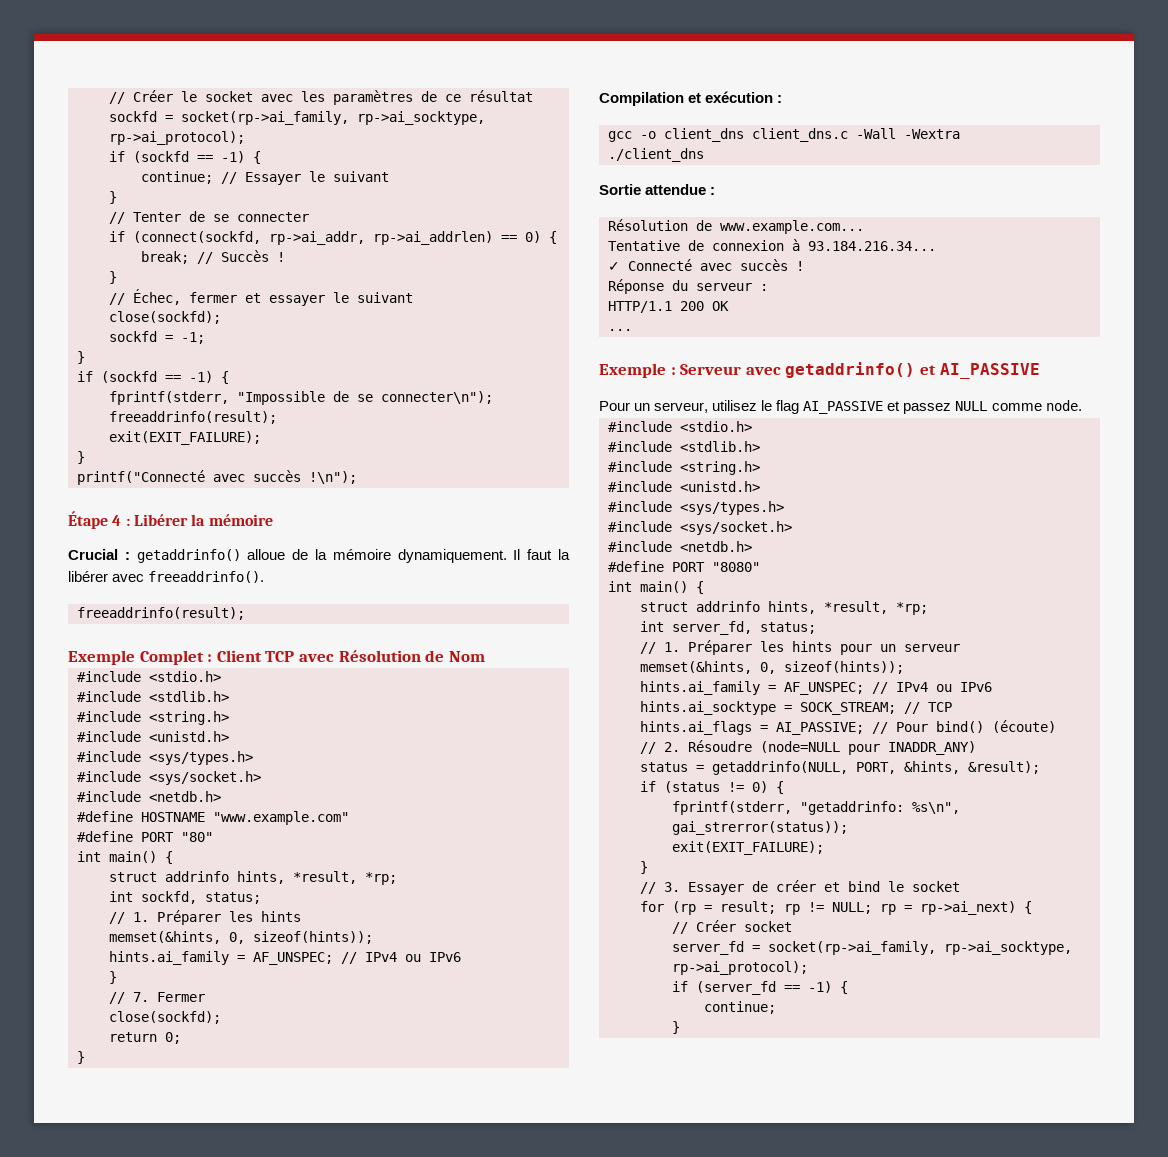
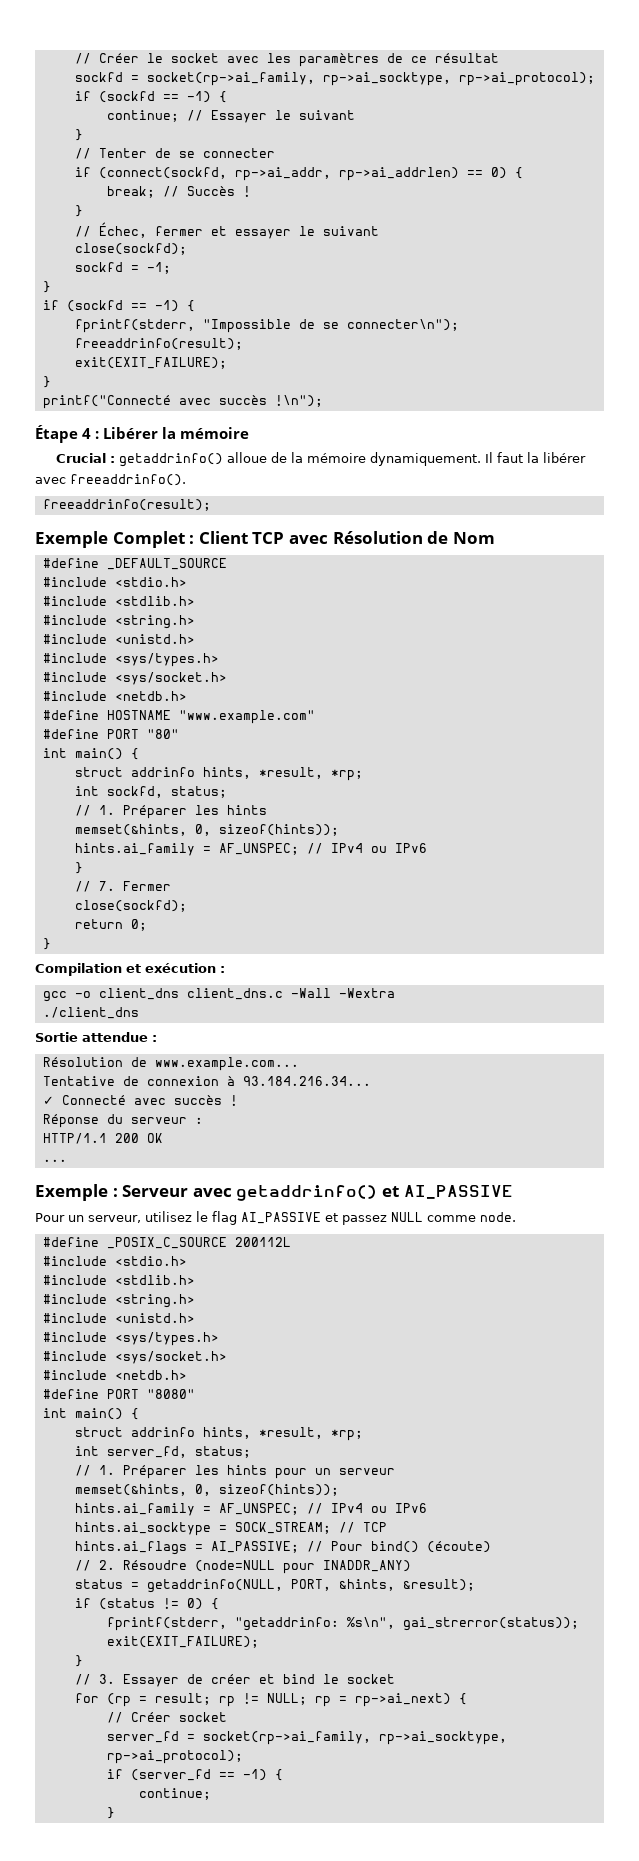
+ #define _DEFAULT_SOURCE
+ #define _POSIX_C_SOURCE 200112L

